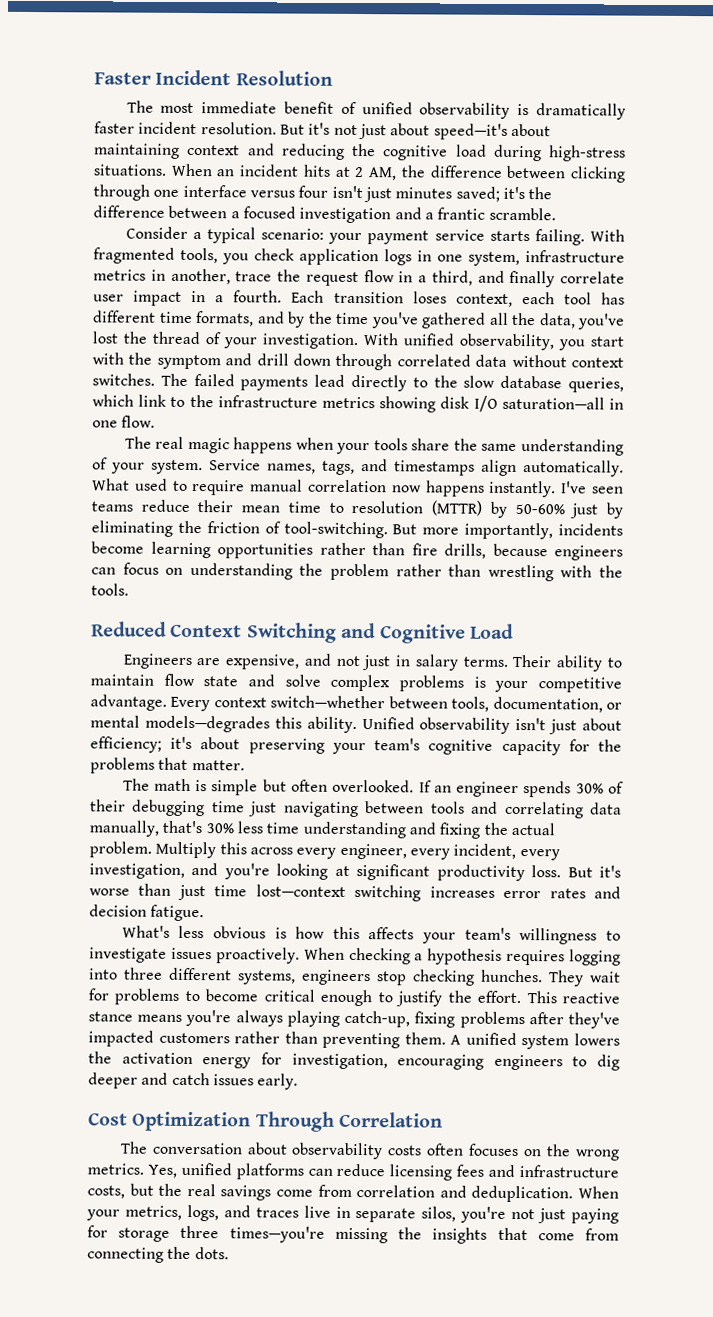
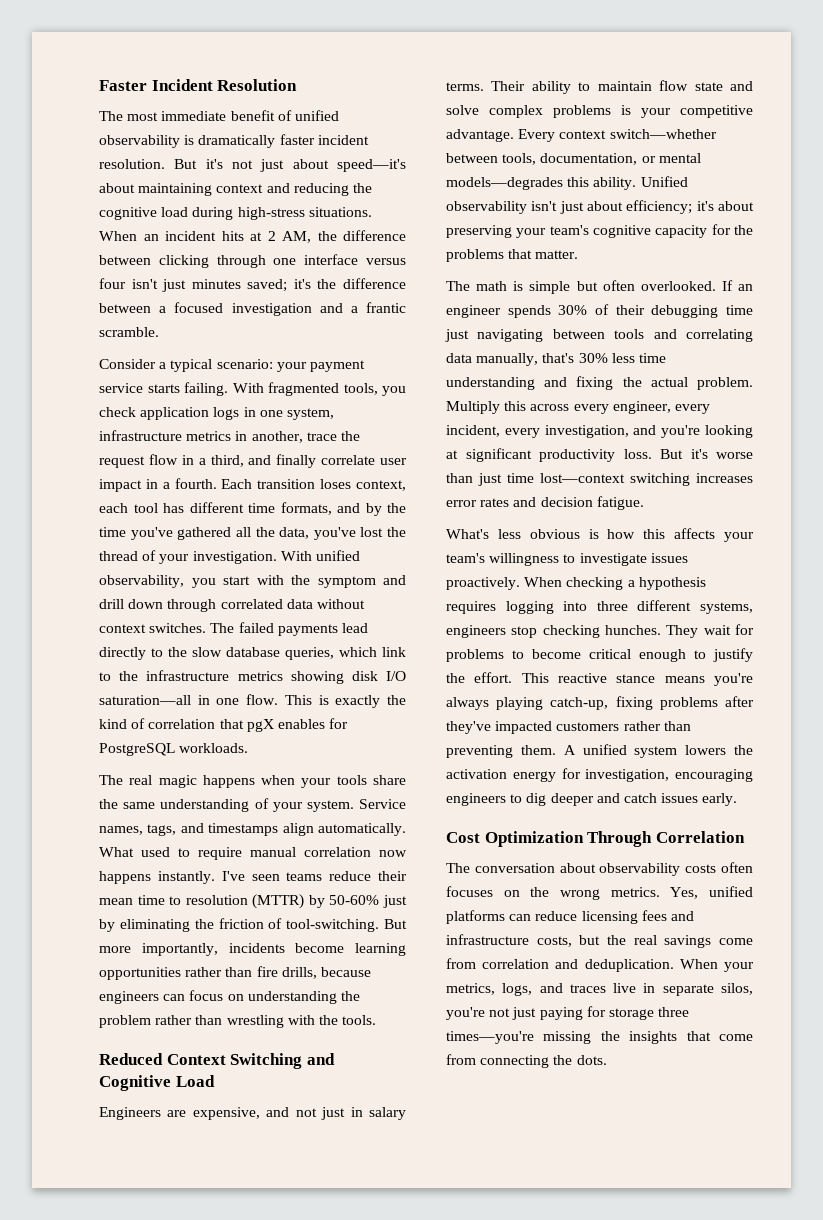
+ This is exactly the kind of correlation that pgX enables for PostgreSQL workloads.

